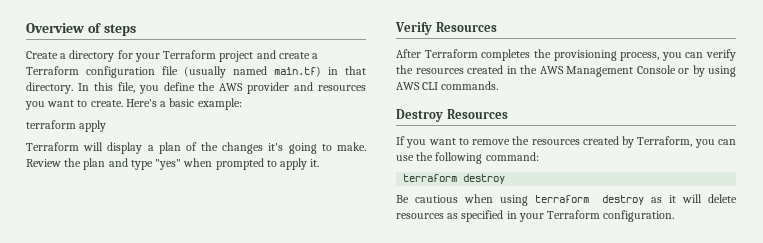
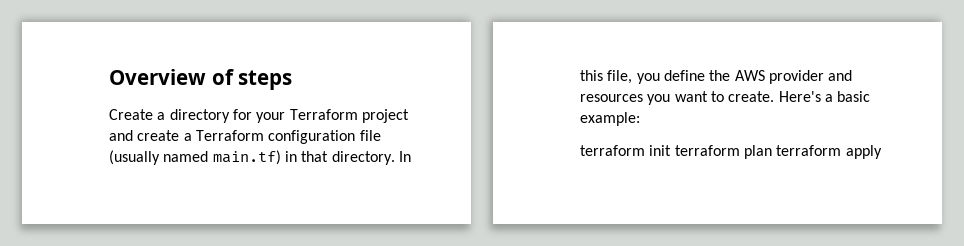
- terraform apply
- Terraform will display a plan of the changes it's going to make. Review the plan and type "yes" when prompted to apply it.
- Verify Resources
- After Terraform completes the provisioning process, you can verify the resources created in the AWS Management Console or by using AWS CLI commands.
- Destroy Resources
- If you want to remove the resources created by Terraform, you can use the following command:
- terraform destroy
- Be cautious when using terraform destroy as it will delete resources as specified in your Terraform configuration.
+ terraform init terraform plan terraform apply

